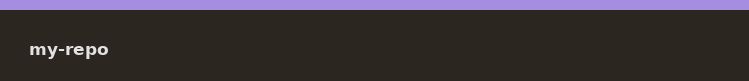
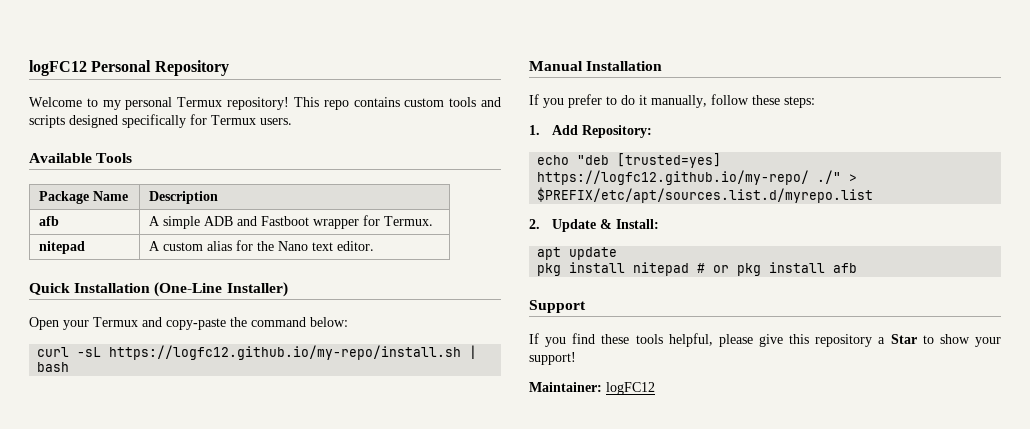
- my-repo
+ logFC12 Personal Repository
+ Welcome to my personal Termux repository! This repo contains custom tools and scripts designed specifically for Termux users.
+ Available Tools
+ Package Name | Description
+ afb | A simple ADB and Fastboot wrapper for Termux.
+ nitepad | A custom alias for the Nano text editor.
+ Quick Installation (One-Line Installer)
+ Open your Termux and copy-paste the command below:
+ curl -sL https://logfc12.github.io/my-repo/install.sh | bash
+ Manual Installation
+ If you prefer to do it manually, follow these steps:
+ 1. Add Repository:
+ echo "deb [trusted=yes] https://logfc12.github.io/my-repo/ ./" > $PREFIX/etc/apt/sources.list.d/myrepo.list
+ 2. Update & Install:
+ apt update
+ pkg install nitepad # or pkg install afb
+ Support
+ If you find these tools helpful, please give this repository a Star to show your support!
+ Maintainer: logFC12

